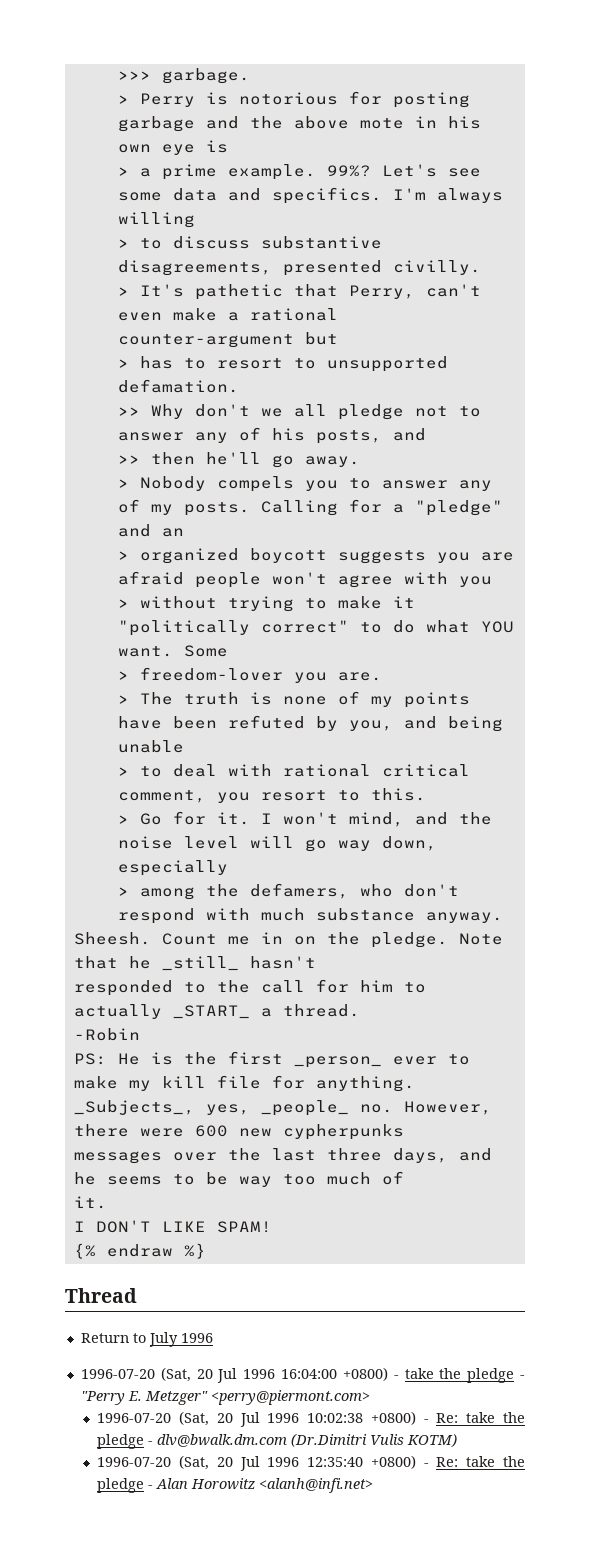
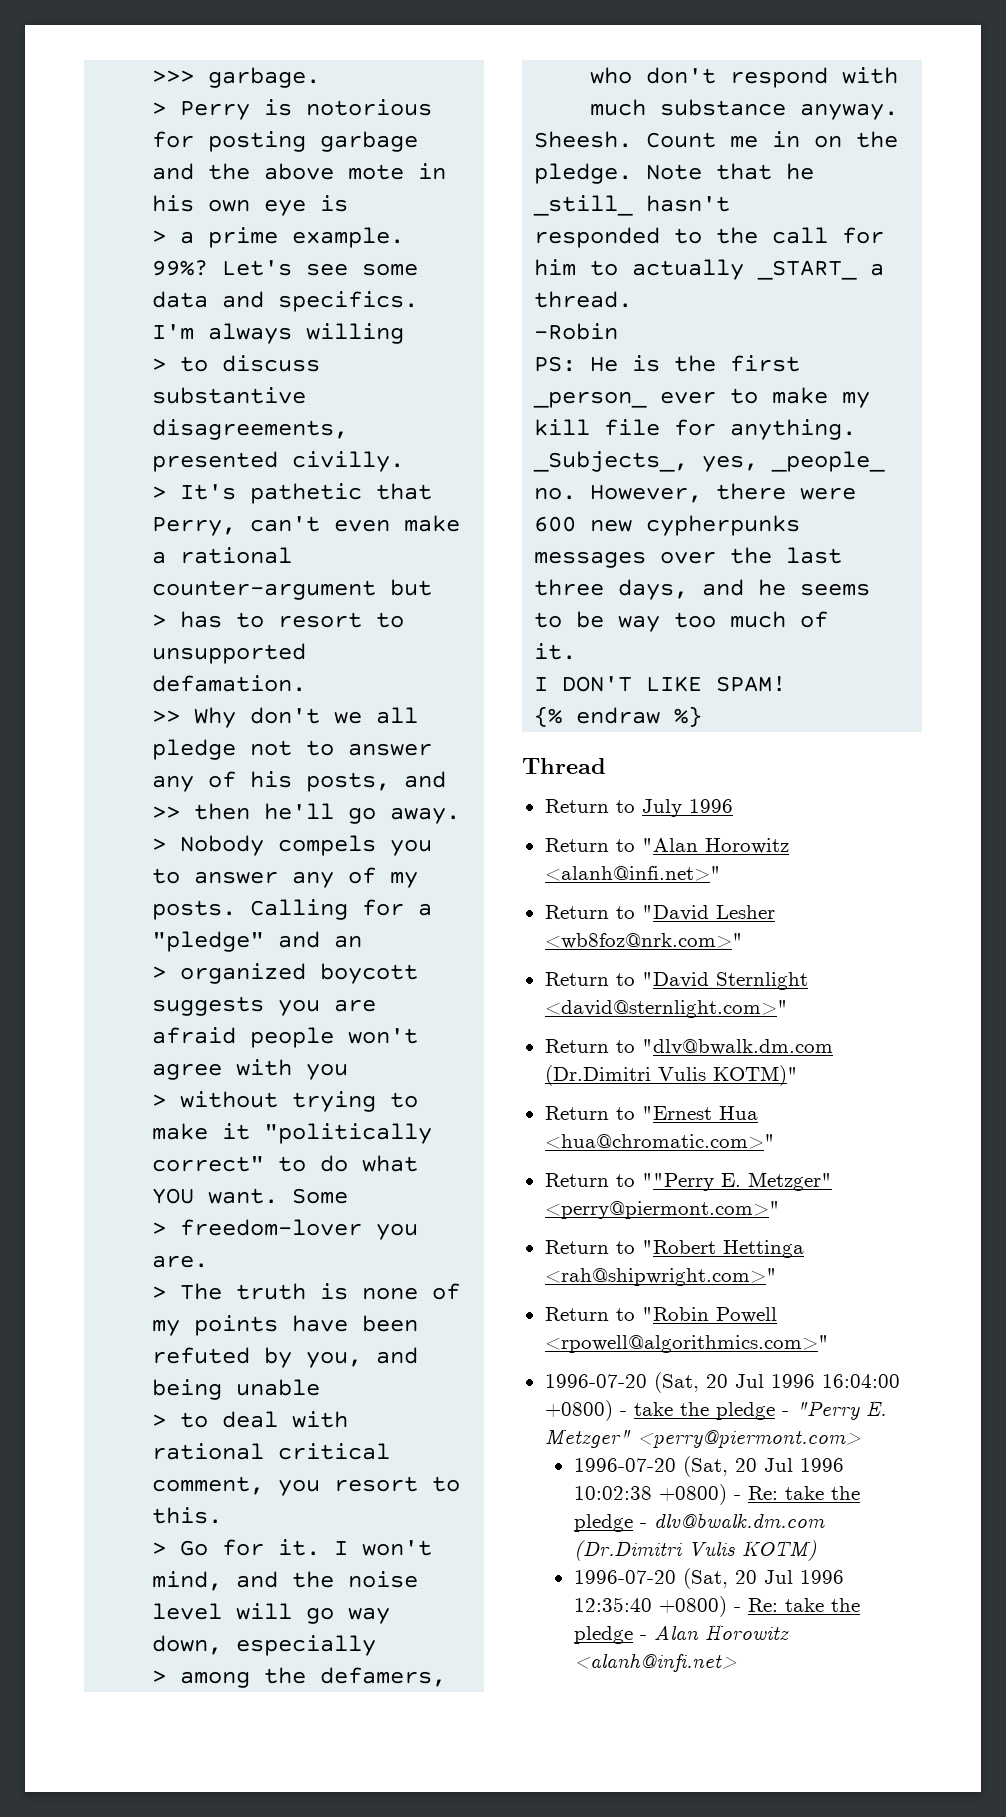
+ Return to "Alan Horowitz <alanh@infi.net>"
+ Return to "David Lesher <wb8foz@nrk.com>"
+ Return to "David Sternlight <david@sternlight.com>"
+ Return to "dlv@bwalk.dm.com (Dr.Dimitri Vulis KOTM)"
+ Return to "Ernest Hua <hua@chromatic.com>"
+ Return to ""Perry E. Metzger" <perry@piermont.com>"
+ Return to "Robert Hettinga <rah@shipwright.com>"
+ Return to "Robin Powell <rpowell@algorithmics.com>"

